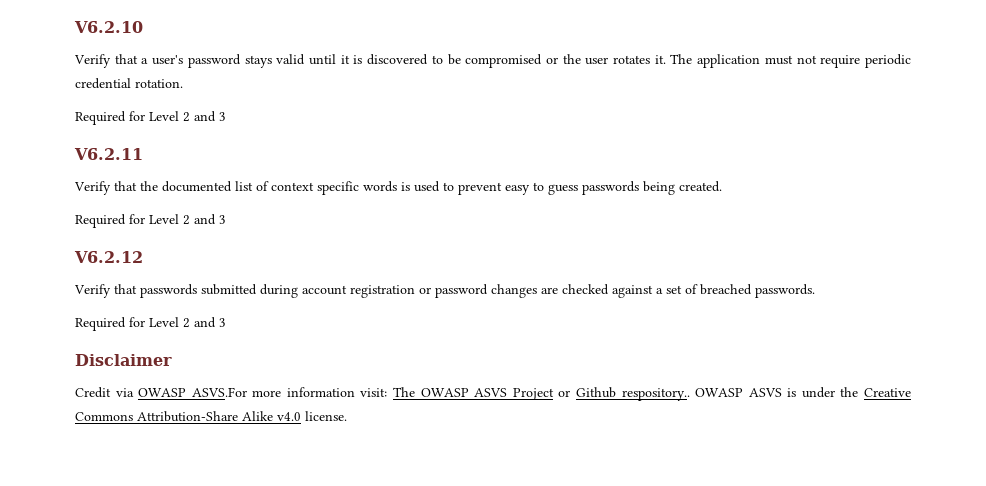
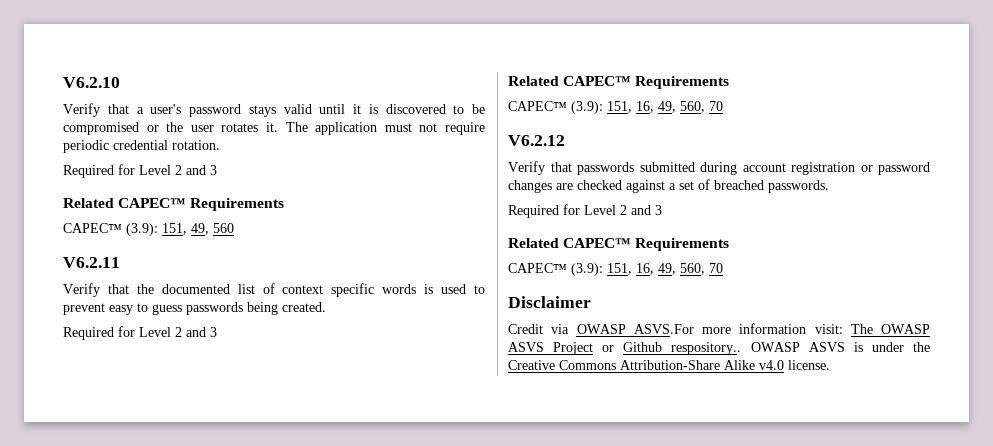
  The application must not require periodic credential rotation.
  Required for Level 2 and 3
+ Related CAPEC™ Requirements
+ CAPEC™ (3.9): 151, 49, 560
  Verify that the documented list of context specific words is used to prevent easy to guess passwords being created.
  Required for Level 2 and 3
+ Related CAPEC™ Requirements
+ CAPEC™ (3.9): 151, 16, 49, 560, 70
  Verify that passwords submitted during account registration or password changes are checked against a set of breached passwords.
  Required for Level 2 and 3
+ Related CAPEC™ Requirements
+ CAPEC™ (3.9): 151, 16, 49, 560, 70

